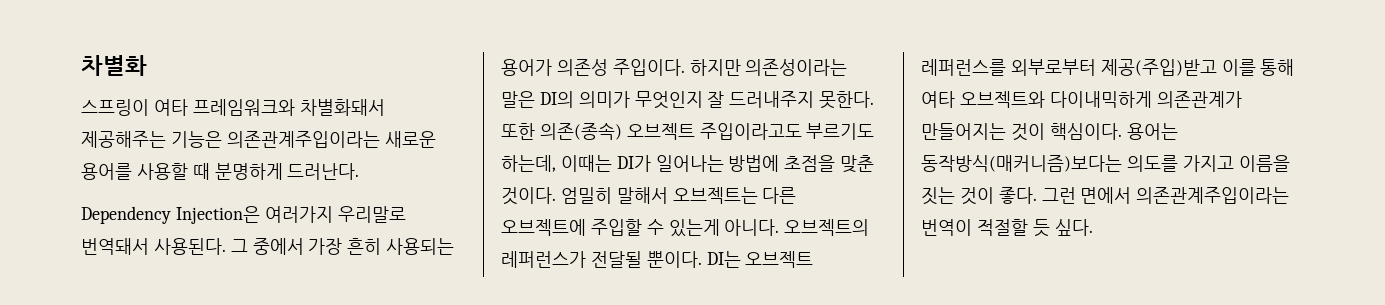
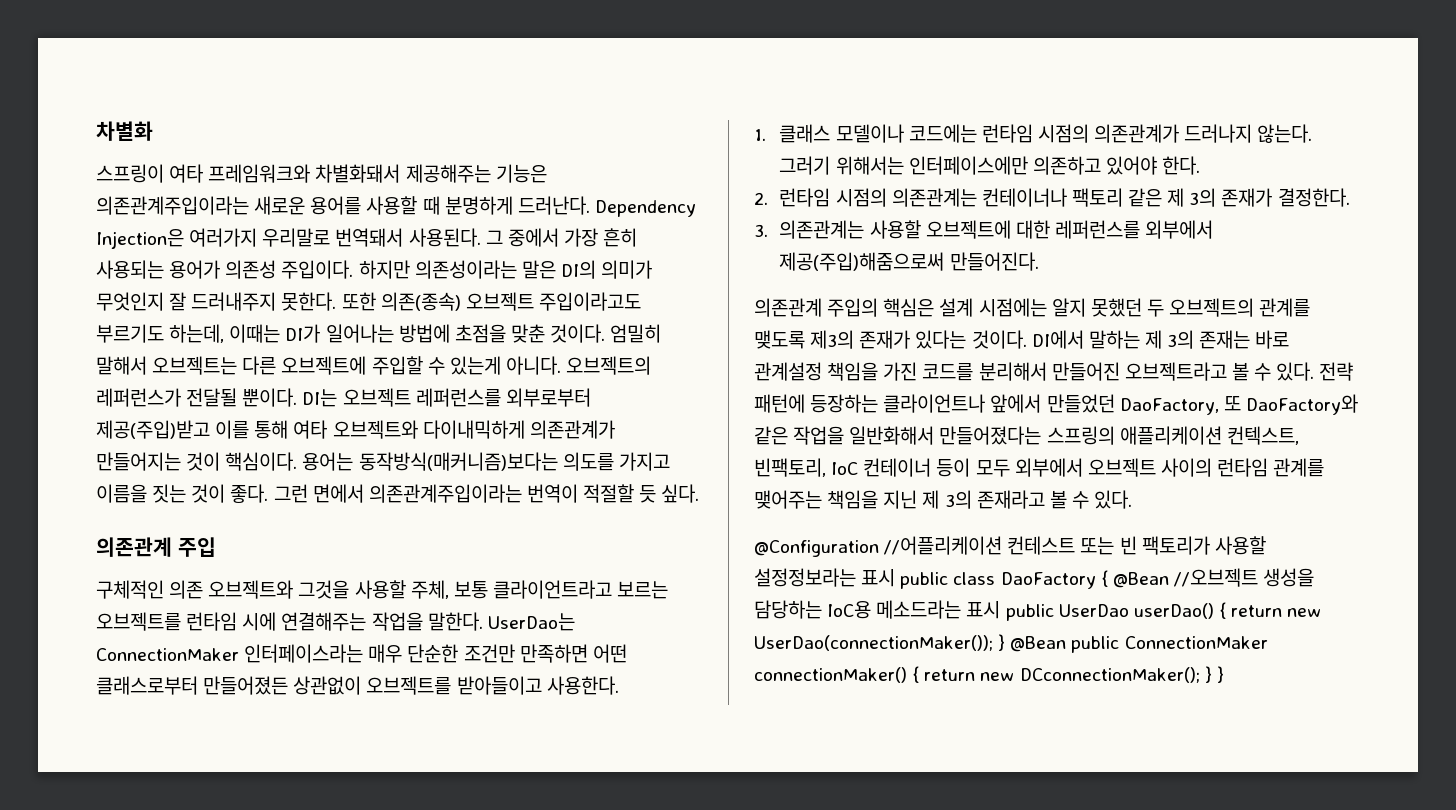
- 스프링이 여타 프레임워크와 차별화돼서 제공해주는 기능은 의존관계주입이라는 새로운 용어를 사용할 때 분명하게 드러난다.
- Dependency Injection은 여러가지 우리말로 번역돼서 사용된다.
+ 스프링이 여타 프레임워크와 차별화돼서 제공해주는 기능은 의존관계주입이라는 새로운 용어를 사용할 때 분명하게 드러난다. Dependency Injection은 여러가지 우리말로 번역돼서 사용된다.
+ 의존관계 주입
+ 구체적인 의존 오브젝트와 그것을 사용할 주체, 보통 클라이언트라고 보르는 오브젝트를 런타임 시에 연결해주는 작업을 말한다. UserDao는 ConnectionMaker 인터페이스라는 매우 단순한 조건만 만족하면 어떤 클래스로부터 만들어졌든 상관없이 오브젝트를 받아들이고 사용한다.
+ 1. 클래스 모델이나 코드에는 런타임 시점의 의존관계가 드러나지 않는다. 그러기 위해서는 인터페이스에만 의존하고 있어야 한다.
+ 2. 런타임 시점의 의존관계는 컨테이너나 팩토리 같은 제 3의 존재가 결정한다.
+ 3. 의존관계는 사용할 오브젝트에 대한 레퍼런스를 외부에서 제공(주입)해줌으로써 만들어진다.
+ 의존관계 주입의 핵심은 설계 시점에는 알지 못했던 두 오브젝트의 관계를 맺도록 제3의 존재가 있다는 것이다. DI에서 말하는 제 3의 존재는 바로 관계설정 책임을 가진 코드를 분리해서 만들어진 오브젝트라고 볼 수 있다. 전략 패턴에 등장하는 클라이언트나 앞에서 만들었던 DaoFactory, 또 DaoFactory와 같은 작업을 일반화해서 만들어졌다는 스프링의 애플리케이션 컨텍스트, 빈팩토리, IoC 컨테이너 등이 모두 외부에서 오브젝트 사이의 런타임 관계를 맺어주는 책임을 지닌 제 3의 존재라고 볼 수 있다.
+ @Configuration //어플리케이션 컨테스트 또는 빈 팩토리가 사용할 설정정보라는 표시 public class DaoFactory { @Bean //오브젝트 생성을 담당하는 IoC용 메소드라는 표시 public UserDao userDao() { return new UserDao(connectionMaker()); } @Bean public ConnectionMaker connectionMaker() { return new DCconnectionMaker(); } }

